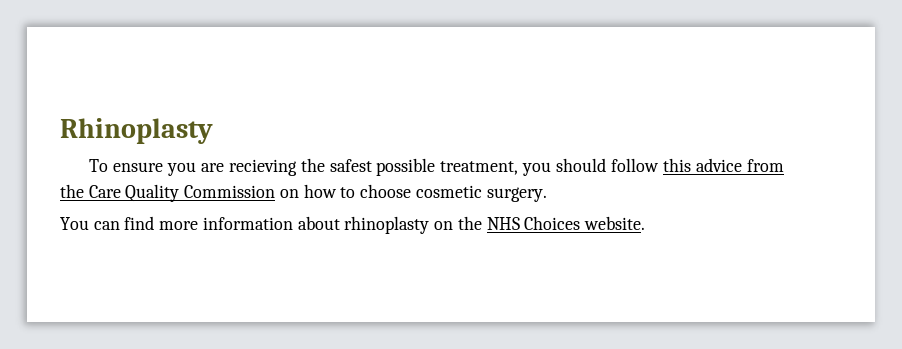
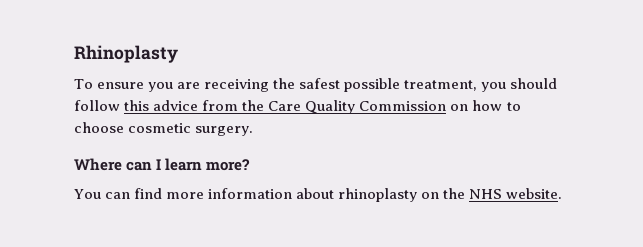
- To ensure you are recieving the safest possible treatment, you should follow this advice from the Care Quality Commission on how to choose cosmetic surgery.
+ To ensure you are receiving the safest possible treatment, you should follow this advice from the Care Quality Commission on how to choose cosmetic surgery.
+ Where can I learn more?
- You can find more information about rhinoplasty on the NHS Choices website.
+ You can find more information about rhinoplasty on the NHS website.

